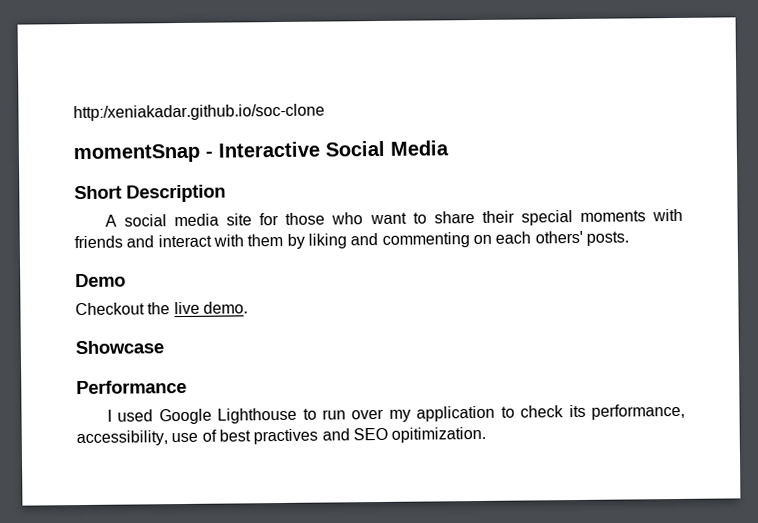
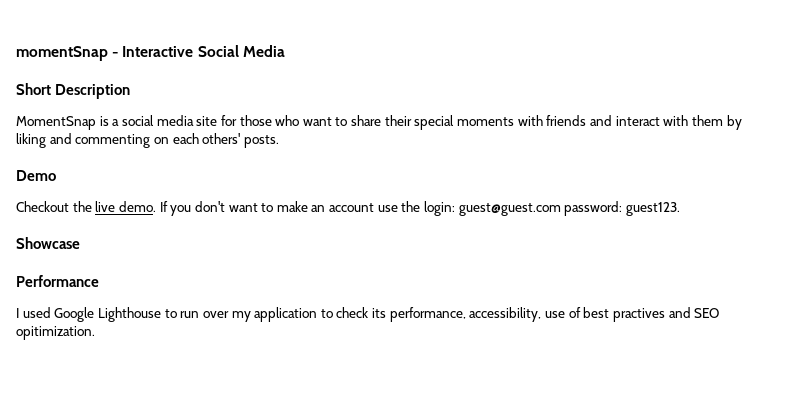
- http:/xeniakadar.github.io/soc-clone
- A social media site for those who want to share their special moments with friends and interact with them by liking and commenting on each others' posts.
+ MomentSnap is a social media site for those who want to share their special moments with friends and interact with them by liking and commenting on each others' posts.
+ If you don't want to make an account use the login: guest@guest.com password: guest123.

